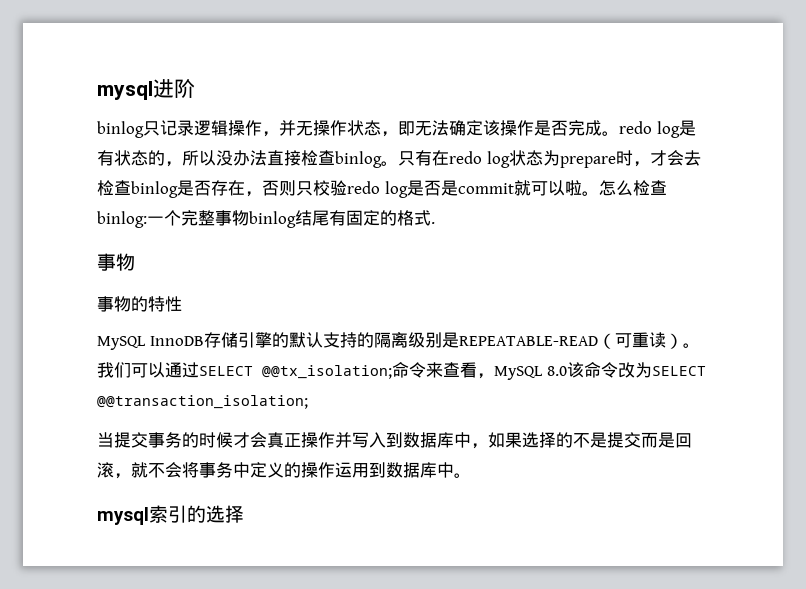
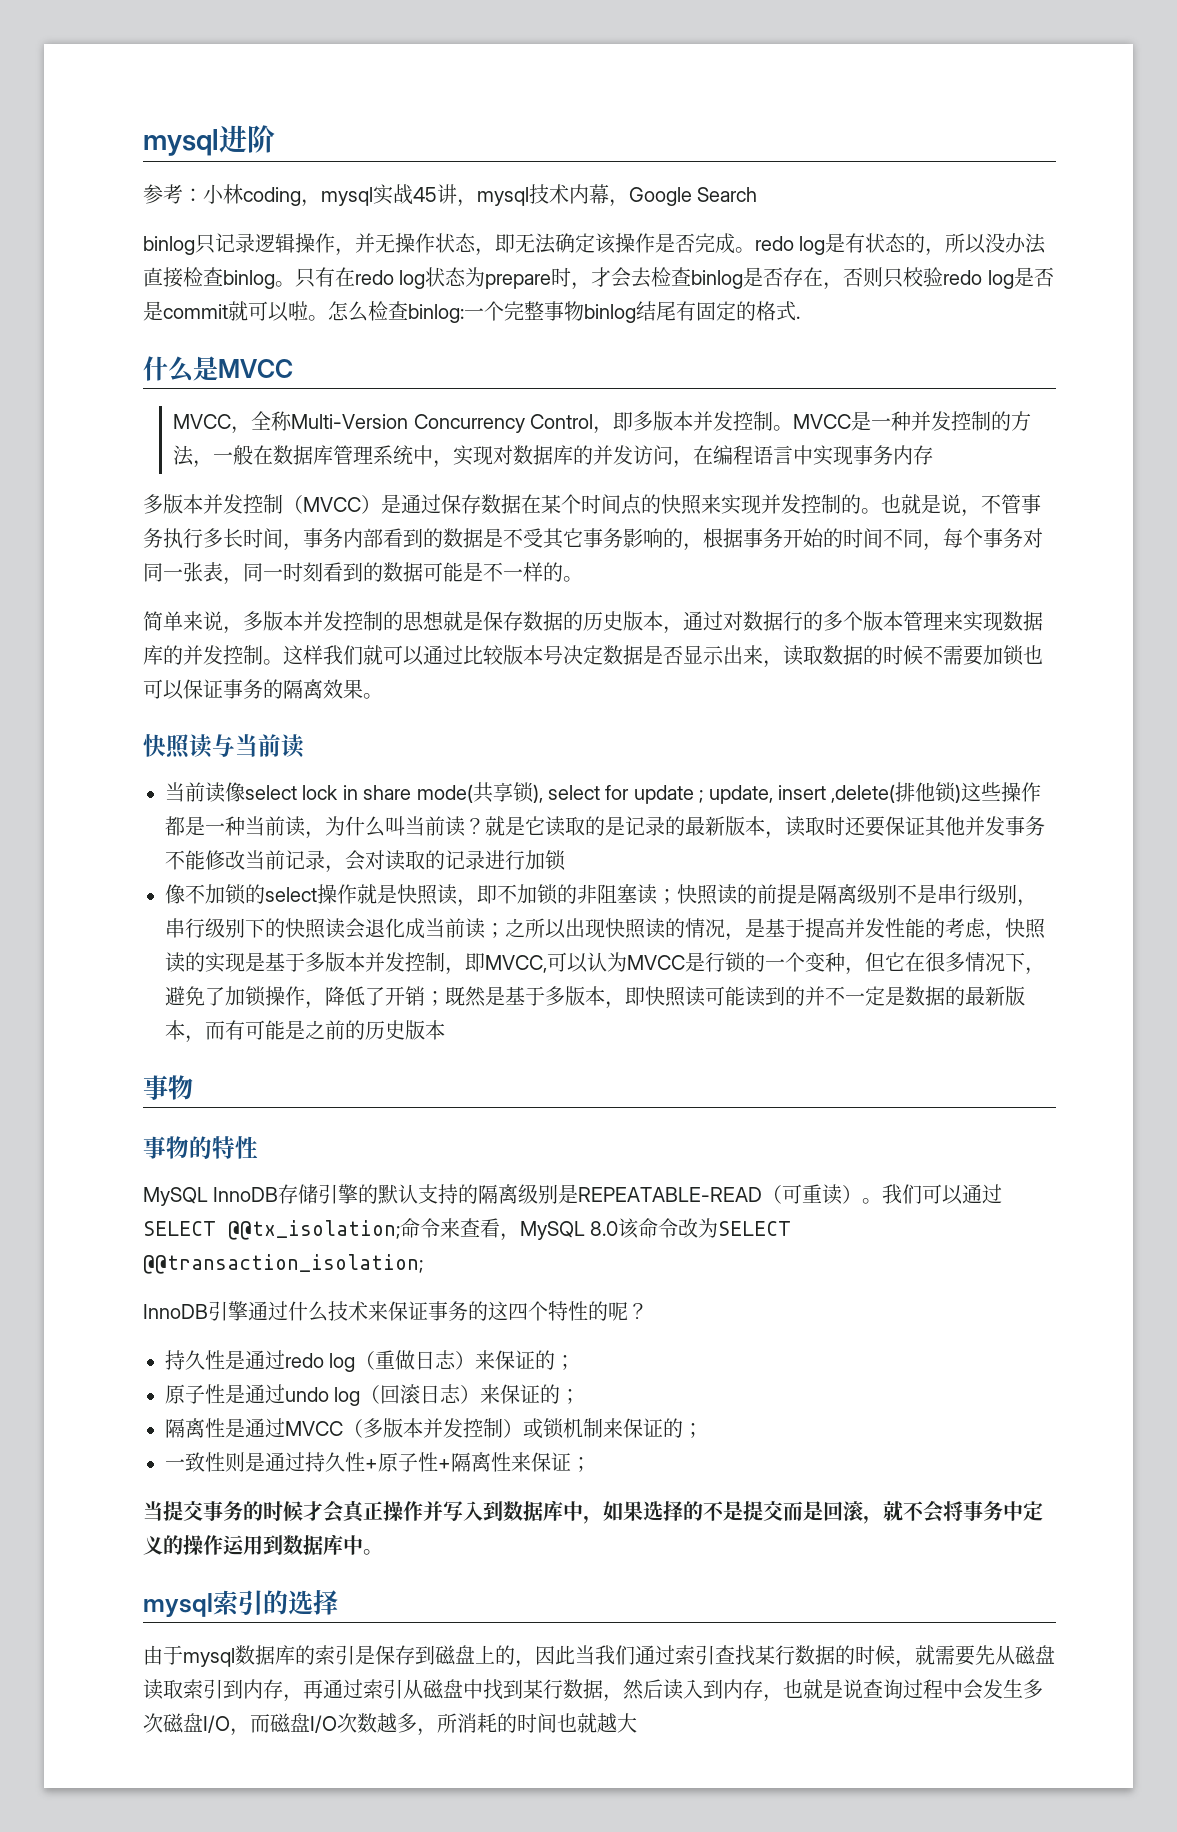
+ 参考：小林coding，mysql实战45讲，mysql技术内幕，Google Search
+ 什么是MVCC
+ MVCC，全称Multi-Version Concurrency Control，即多版本并发控制。MVCC是一种并发控制的方法，一般在数据库管理系统中，实现对数据库的并发访问，在编程语言中实现事务内存
+ 多版本并发控制（MVCC）是通过保存数据在某个时间点的快照来实现并发控制的。也就是说，不管事务执行多长时间，事务内部看到的数据是不受其它事务影响的，根据事务开始的时间不同，每个事务对同一张表，同一时刻看到的数据可能是不一样的。
+ 简单来说，多版本并发控制的思想就是保存数据的历史版本，通过对数据行的多个版本管理来实现数据库的并发控制。这样我们就可以通过比较版本号决定数据是否显示出来，读取数据的时候不需要加锁也可以保证事务的隔离效果。
+ 快照读与当前读
+ 当前读像select lock in share mode(共享锁), select for update ; update, insert ,delete(排他锁)这些操作都是一种当前读，为什么叫当前读？就是它读取的是记录的最新版本，读取时还要保证其他并发事务不能修改当前记录，会对读取的记录进行加锁
+ 像不加锁的select操作就是快照读，即不加锁的非阻塞读；快照读的前提是隔离级别不是串行级别，串行级别下的快照读会退化成当前读；之所以出现快照读的情况，是基于提高并发性能的考虑，快照读的实现是基于多版本并发控制，即MVCC,可以认为MVCC是行锁的一个变种，但它在很多情况下，避免了加锁操作，降低了开销；既然是基于多版本，即快照读可能读到的并不一定是数据的最新版本，而有可能是之前的历史版本
+ InnoDB引擎通过什么技术来保证事务的这四个特性的呢？
+ 持久性是通过redo log（重做日志）来保证的；
+ 原子性是通过undo log（回滚日志）来保证的；
+ 隔离性是通过MVCC（多版本并发控制）或锁机制来保证的；
+ 一致性则是通过持久性+原子性+隔离性来保证；
+ 由于mysql数据库的索引是保存到磁盘上的，因此当我们通过索引查找某行数据的时候，就需要先从磁盘读取索引到内存，再通过索引从磁盘中找到某行数据，然后读入到内存，也就是说查询过程中会发生多次磁盘I/O，而磁盘I/O次数越多，所消耗的时间也就越大

